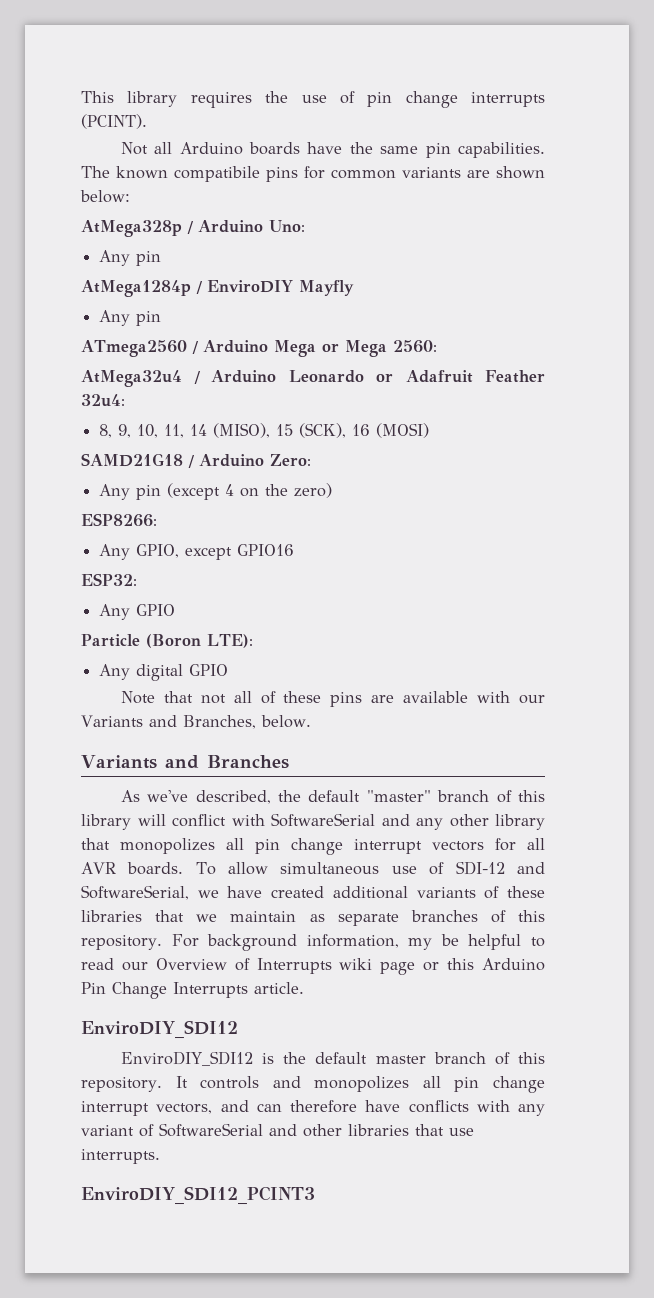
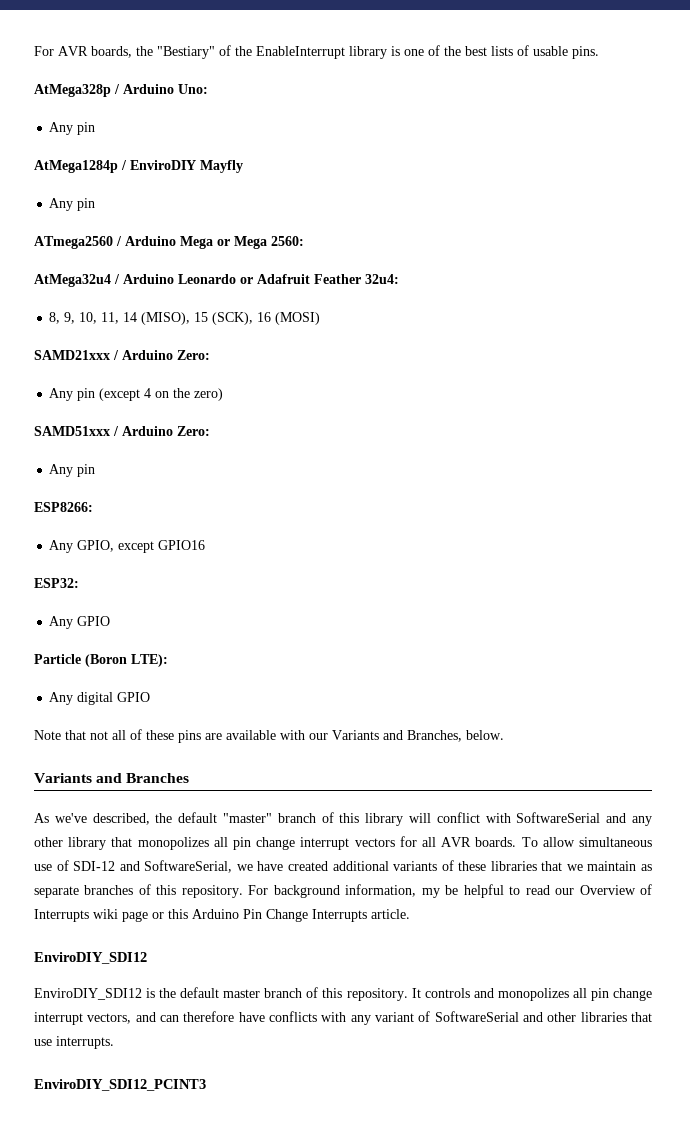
- This library requires the use of pin change interrupts (PCINT).
- Not all Arduino boards have the same pin capabilities. The known compatibile pins for common variants are shown below:
+ For AVR boards, the "Bestiary" of the EnableInterrupt library is one of the best lists of usable pins.
- SAMD21G18 / Arduino Zero:
+ SAMD21xxx / Arduino Zero:
+ SAMD51xxx / Arduino Zero:
+ Any pin

